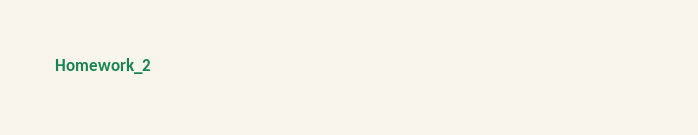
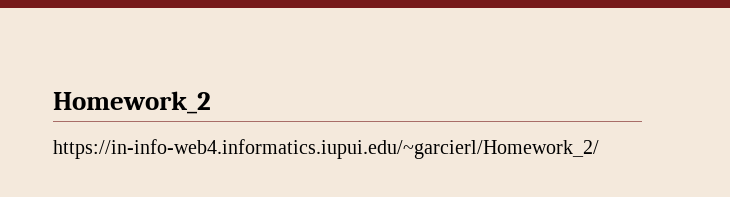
+ https://in-info-web4.informatics.iupui.edu/~garcierl/Homework_2/

